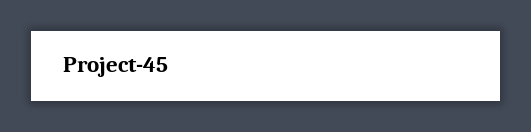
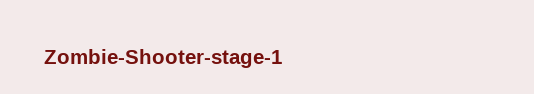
- Project-45
+ Zombie-Shooter-stage-1

